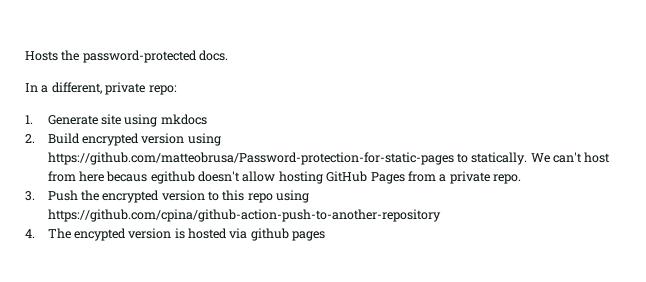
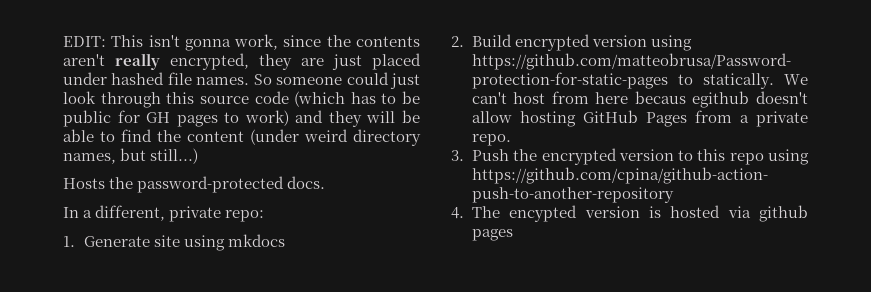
+ EDIT: This isn't gonna work, since the contents aren't really encrypted, they are just placed under hashed file names. So someone could just look through this source code (which has to be public for GH pages to work) and they will be able to find the content (under weird directory names, but still...)

